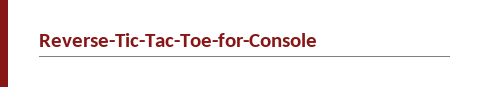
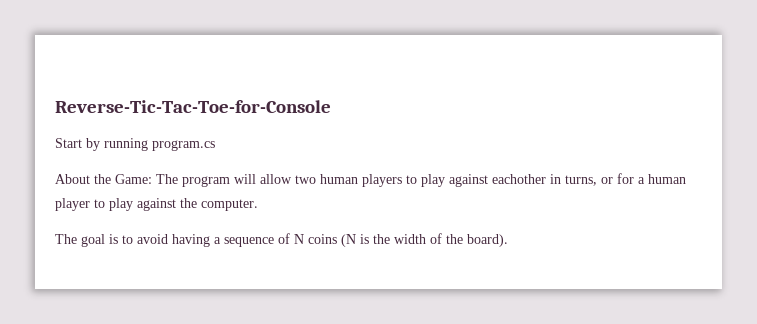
+ Start by running program.cs
+ About the Game: The program will allow two human players to play against eachother in turns, or for a human player to play against the computer.
+ The goal is to avoid having a sequence of N coins (N is the width of the board).

